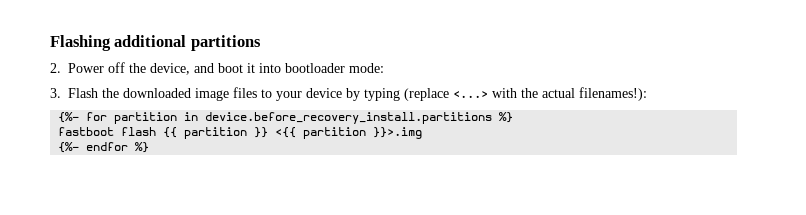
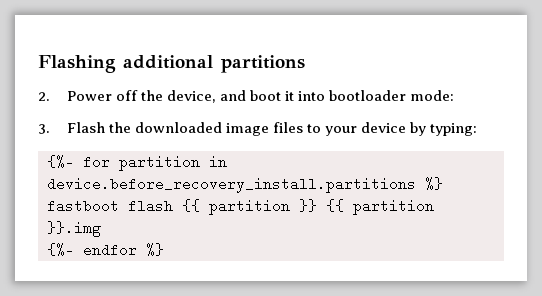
- 3. Flash the downloaded image files to your device by typing (replace <...> with the actual filenames!):
+ 3. Flash the downloaded image files to your device by typing:
- fastboot flash {{ partition }} <{{ partition }}>.img
+ fastboot flash {{ partition }} {{ partition }}.img

